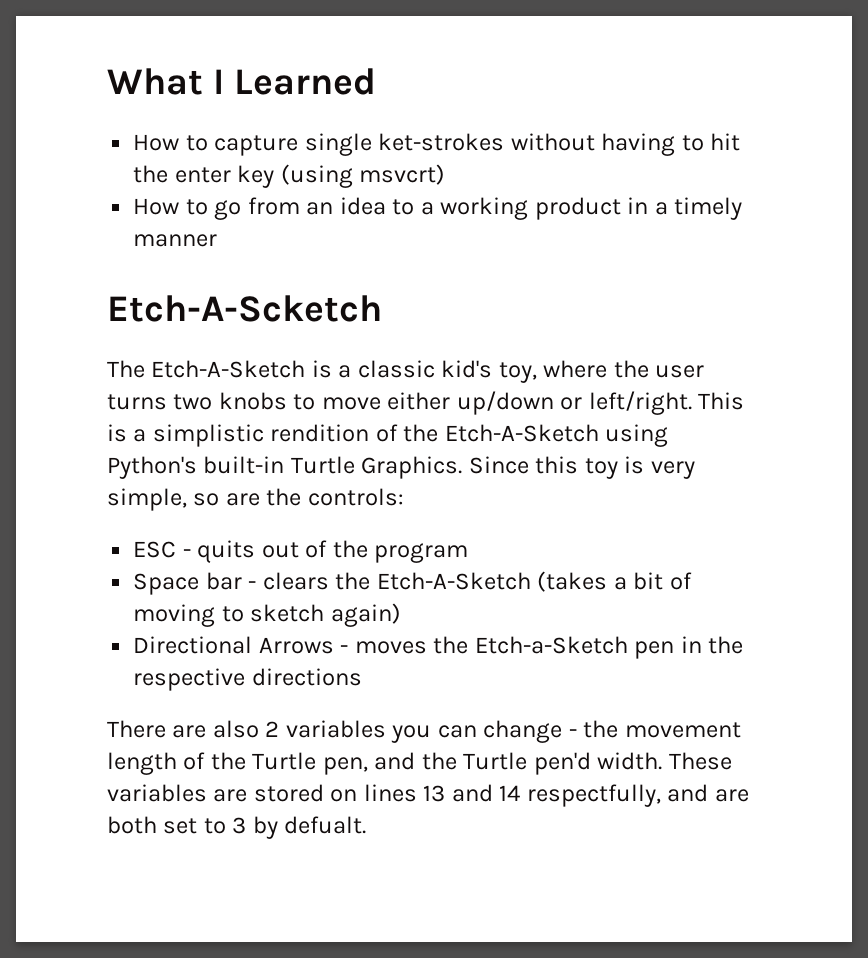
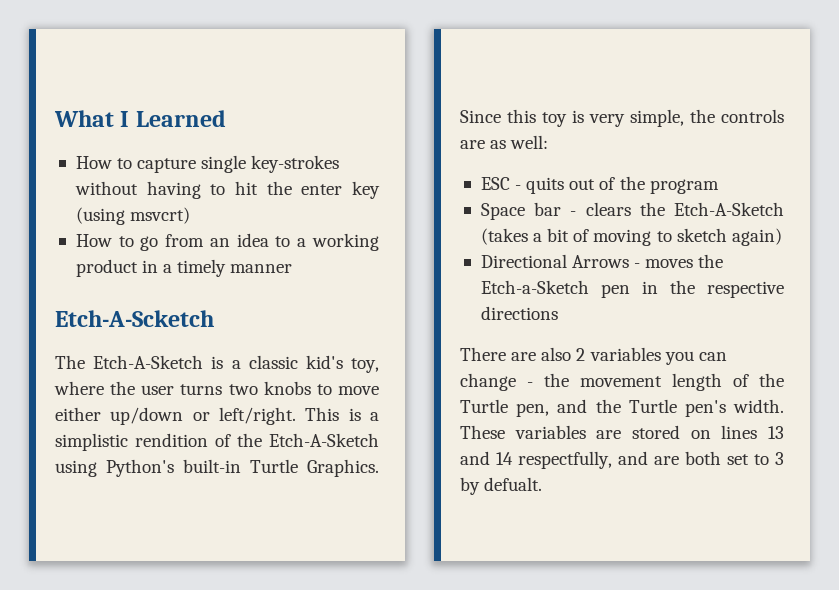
- How to capture single ket-strokes without having to hit the enter key (using msvcrt)
+ How to capture single key-strokes without having to hit the enter key (using msvcrt)
- Since this toy is very simple, so are the controls:
+ Since this toy is very simple, the controls are as well:
- There are also 2 variables you can change - the movement length of the Turtle pen, and the Turtle pen'd width.
+ There are also 2 variables you can change - the movement length of the Turtle pen, and the Turtle pen's width.

